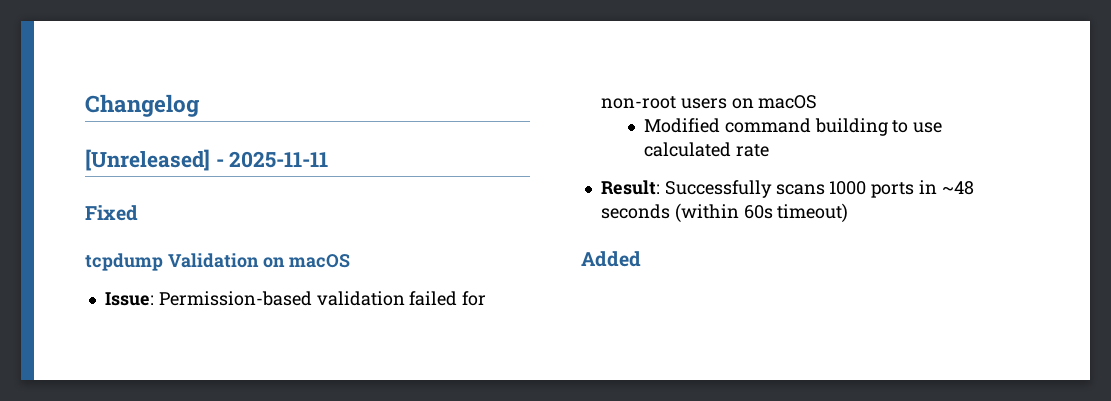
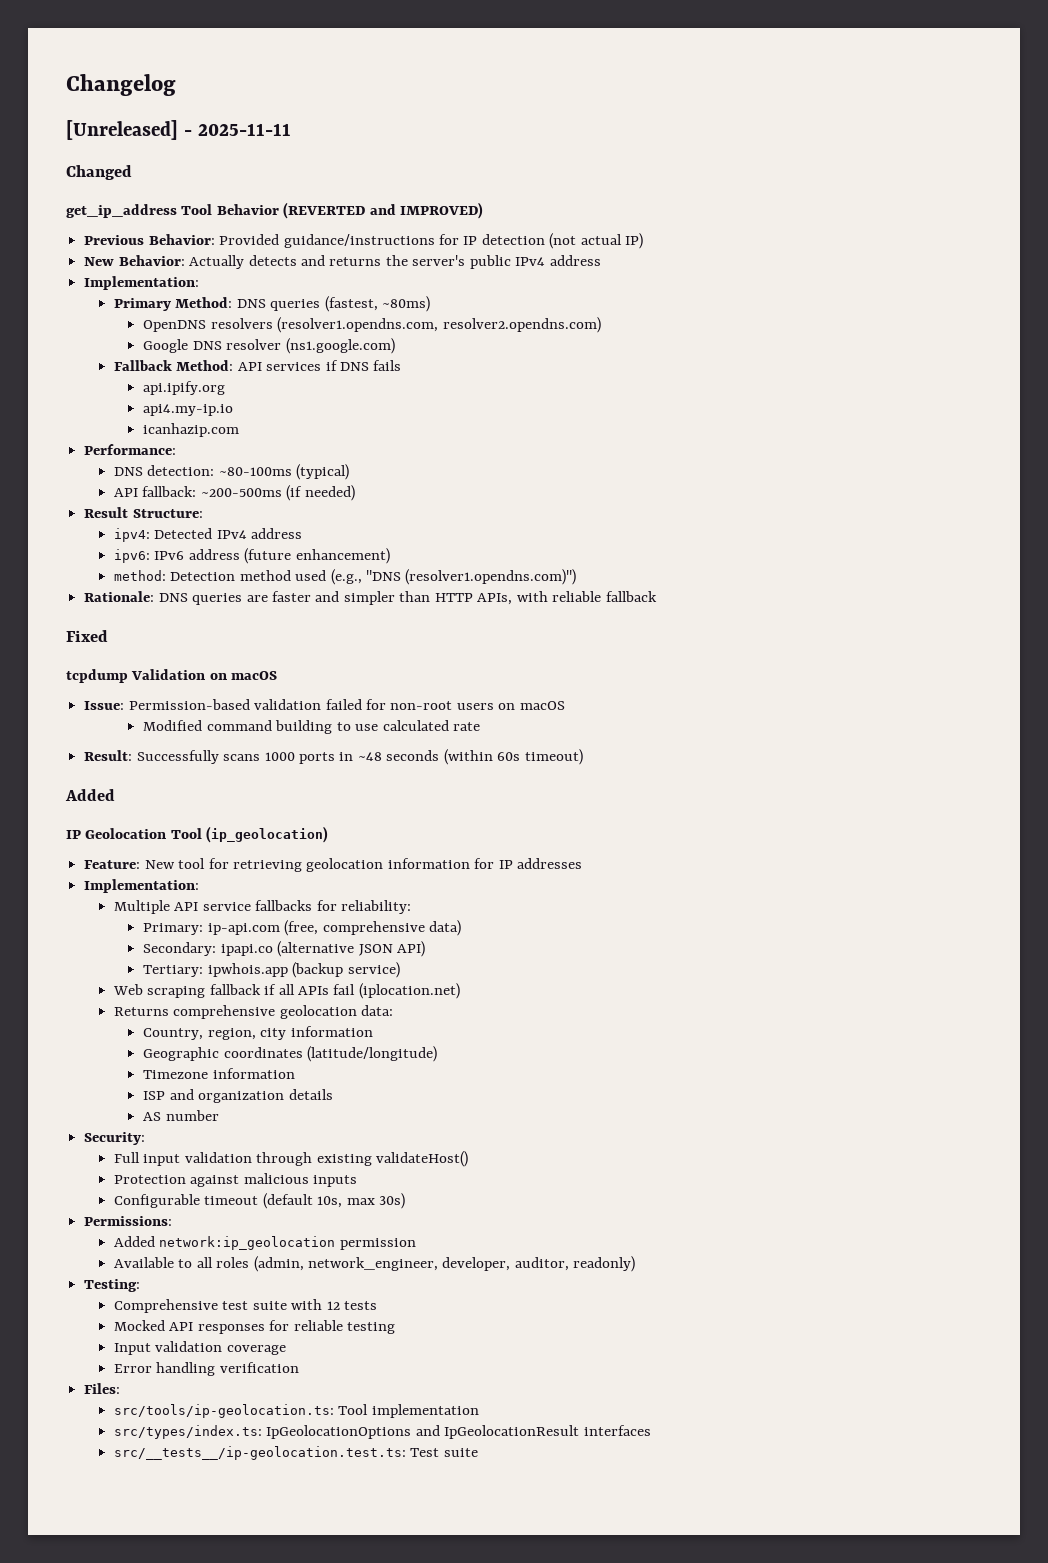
+ Changed
+ get_ip_address Tool Behavior (REVERTED and IMPROVED)
+ Previous Behavior: Provided guidance/instructions for IP detection (not actual IP)
+ New Behavior: Actually detects and returns the server's public IPv4 address
+ Implementation:
+ Primary Method: DNS queries (fastest, ~80ms)
+ OpenDNS resolvers (resolver1.opendns.com, resolver2.opendns.com)
+ Google DNS resolver (ns1.google.com)
+ Fallback Method: API services if DNS fails
+ api.ipify.org
+ api4.my-ip.io
+ icanhazip.com
+ Performance:
+ DNS detection: ~80-100ms (typical)
+ API fallback: ~200-500ms (if needed)
+ Result Structure:
+ ipv4: Detected IPv4 address
+ ipv6: IPv6 address (future enhancement)
+ method: Detection method used (e.g., "DNS (resolver1.opendns.com)")
+ Rationale: DNS queries are faster and simpler than HTTP APIs, with reliable fallback
+ IP Geolocation Tool (ip_geolocation)
+ Feature: New tool for retrieving geolocation information for IP addresses
+ Implementation:
+ Multiple API service fallbacks for reliability:
+ Primary: ip-api.com (free, comprehensive data)
+ Secondary: ipapi.co (alternative JSON API)
+ Tertiary: ipwhois.app (backup service)
+ Web scraping fallback if all APIs fail (iplocation.net)
+ Returns comprehensive geolocation data:
+ Country, region, city information
+ Geographic coordinates (latitude/longitude)
+ Timezone information
+ ISP and organization details
+ AS number
+ Security:
+ Full input validation through existing validateHost()
+ Protection against malicious inputs
+ Configurable timeout (default 10s, max 30s)
+ Permissions:
+ Added network:ip_geolocation permission
+ Available to all roles (admin, network_engineer, developer, auditor, readonly)
+ Testing:
+ Comprehensive test suite with 12 tests
+ Mocked API responses for reliable testing
+ Input validation coverage
+ Error handling verification
+ Files:
+ src/tools/ip-geolocation.ts: Tool implementation
+ src/types/index.ts: IpGeolocationOptions and IpGeolocationResult interfaces
+ src/__tests__/ip-geolocation.test.ts: Test suite

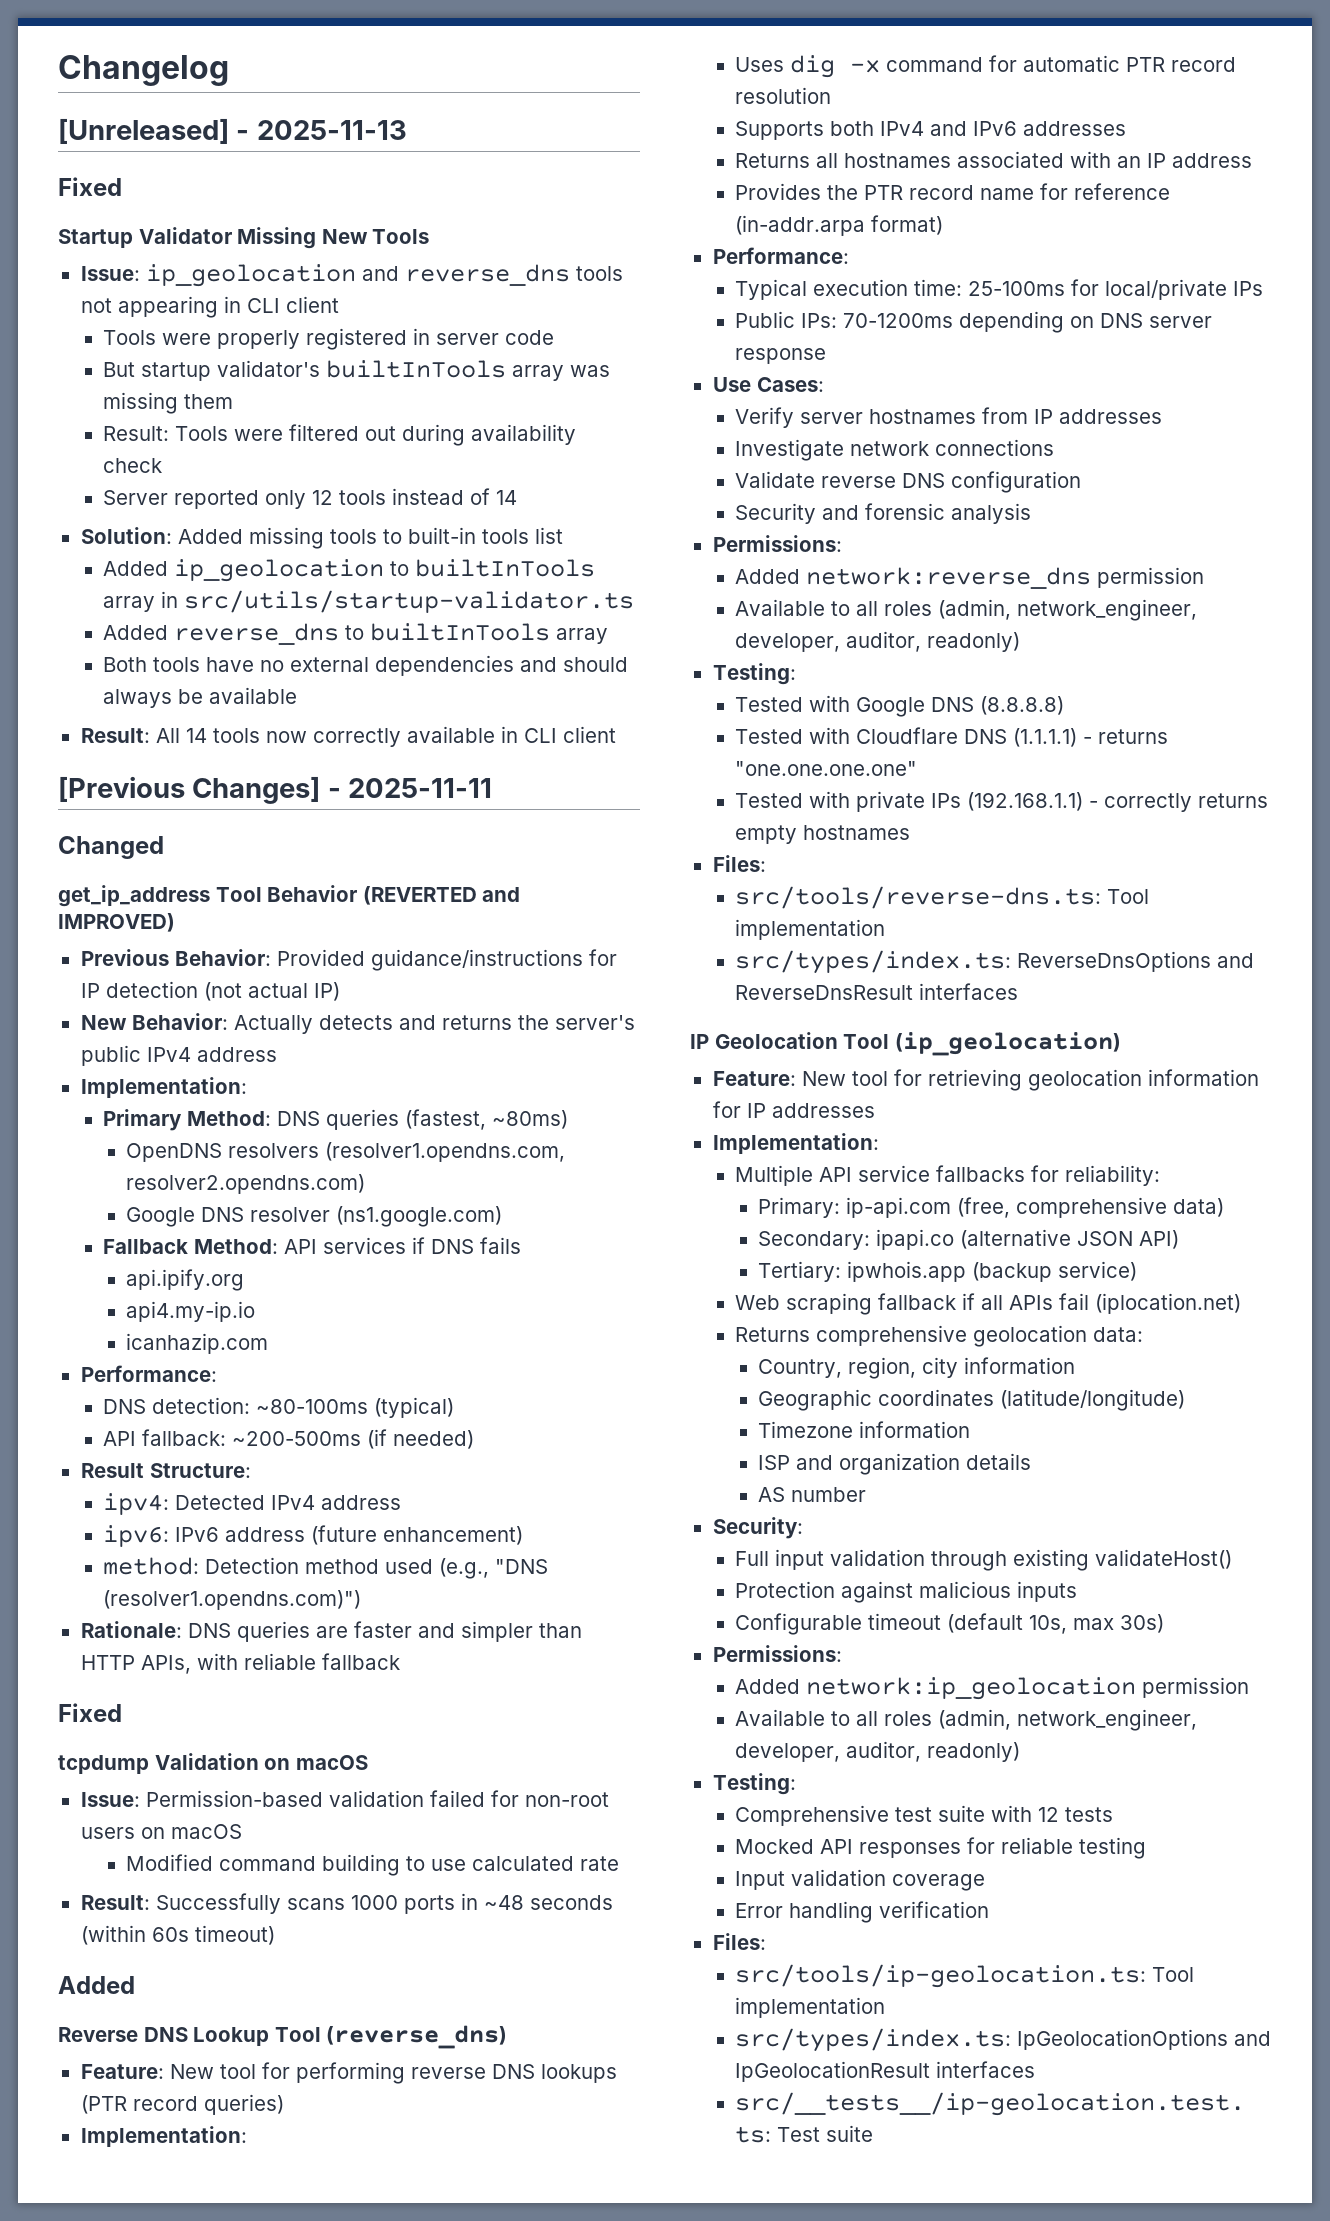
- [Unreleased] - 2025-11-11
+ [Unreleased] - 2025-11-13
+ Fixed
+ Startup Validator Missing New Tools
+ Issue: ip_geolocation and reverse_dns tools not appearing in CLI client
+ Tools were properly registered in server code
+ But startup validator's builtInTools array was missing them
+ Result: Tools were filtered out during availability check
+ Server reported only 12 tools instead of 14
+ Solution: Added missing tools to built-in tools list
+ Added ip_geolocation to builtInTools array in src/utils/startup-validator.ts
+ Added reverse_dns to builtInTools array
+ Both tools have no external dependencies and should always be available
+ Result: All 14 tools now correctly available in CLI client
+ [Previous Changes] - 2025-11-11
+ Reverse DNS Lookup Tool (reverse_dns)
+ Feature: New tool for performing reverse DNS lookups (PTR record queries)
+ Implementation:
+ Uses dig -x command for automatic PTR record resolution
+ Supports both IPv4 and IPv6 addresses
+ Returns all hostnames associated with an IP address
+ Provides the PTR record name for reference (in-addr.arpa format)
+ Performance:
+ Typical execution time: 25-100ms for local/private IPs
+ Public IPs: 70-1200ms depending on DNS server response
+ Use Cases:
+ Verify server hostnames from IP addresses
+ Investigate network connections
+ Validate reverse DNS configuration
+ Security and forensic analysis
+ Permissions:
+ Added network:reverse_dns permission
+ Available to all roles (admin, network_engineer, developer, auditor, readonly)
+ Testing:
+ Tested with Google DNS (8.8.8.8)
+ Tested with Cloudflare DNS (1.1.1.1) - returns "one.one.one.one"
+ Tested with private IPs (192.168.1.1) - correctly returns empty hostnames
+ Files:
+ src/tools/reverse-dns.ts: Tool implementation
+ src/types/index.ts: ReverseDnsOptions and ReverseDnsResult interfaces

